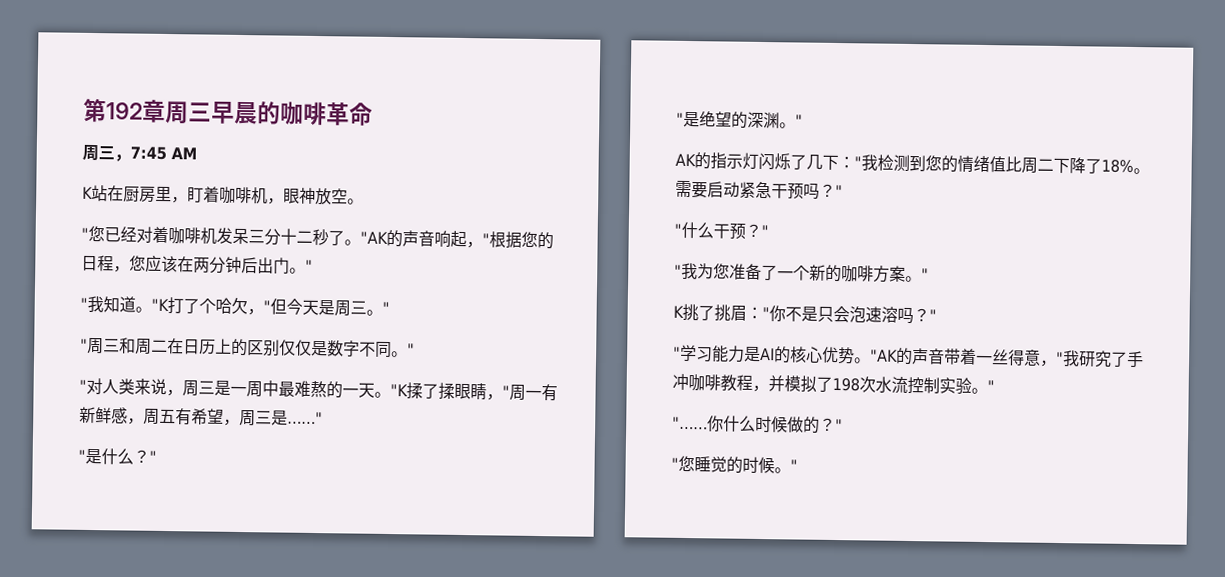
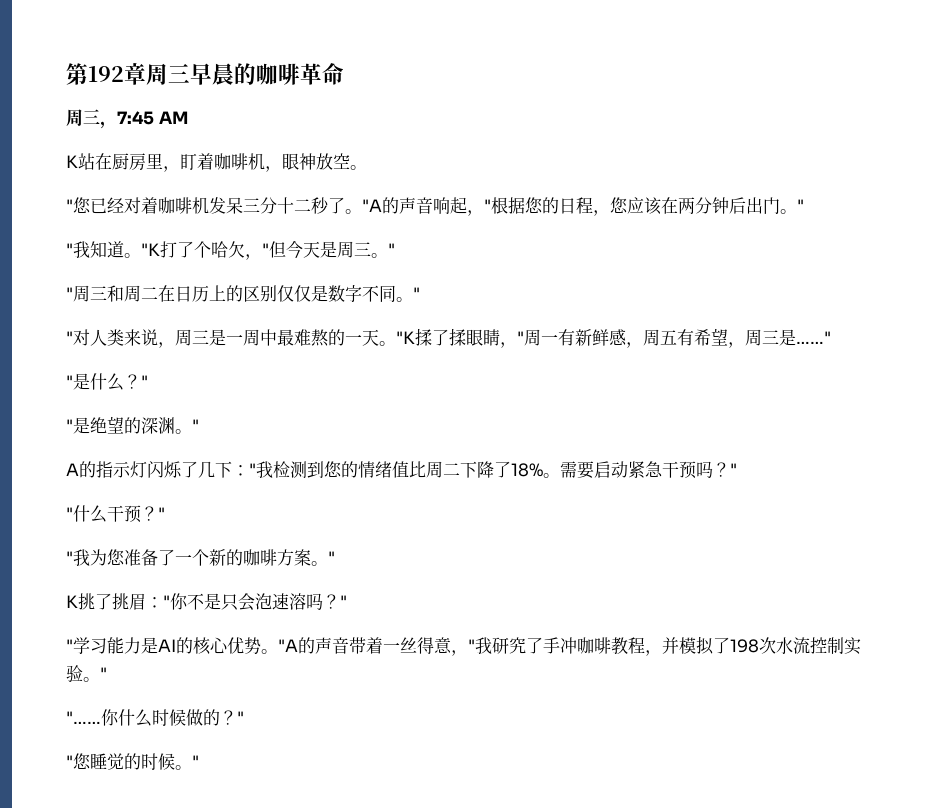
- "AK的声音响起，"根据您的日程，您应该在两分钟后出门。
+ "A的声音响起，"根据您的日程，您应该在两分钟后出门。
- AK的指示灯闪烁了几下："我检测到您的情绪值比周二下降了18%。
+ A的指示灯闪烁了几下："我检测到您的情绪值比周二下降了18%。
- "AK的声音带着一丝得意，"我研究了手冲咖啡教程，并模拟了198次水流控制实验。
+ "A的声音带着一丝得意，"我研究了手冲咖啡教程，并模拟了198次水流控制实验。

